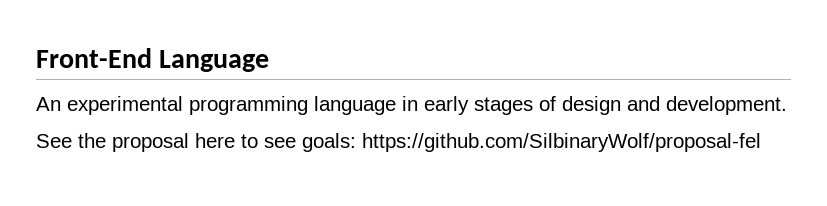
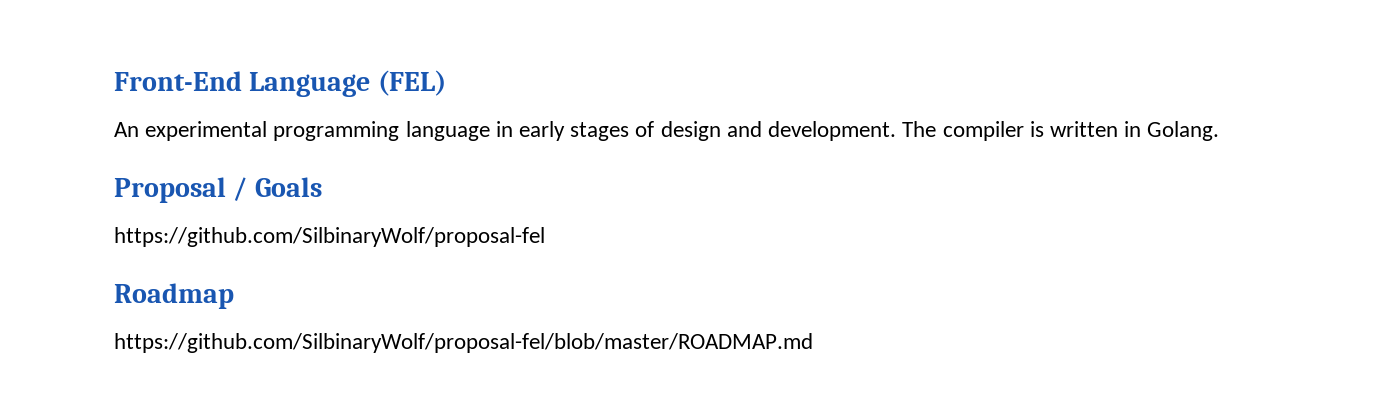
- Front-End Language
+ Front-End Language (FEL)
- An experimental programming language in early stages of design and development.
- See the proposal here to see goals: https://github.com/SilbinaryWolf/proposal-fel
+ An experimental programming language in early stages of design and development. The compiler is written in Golang.
+ Proposal / Goals
+ https://github.com/SilbinaryWolf/proposal-fel
+ Roadmap
+ https://github.com/SilbinaryWolf/proposal-fel/blob/master/ROADMAP.md

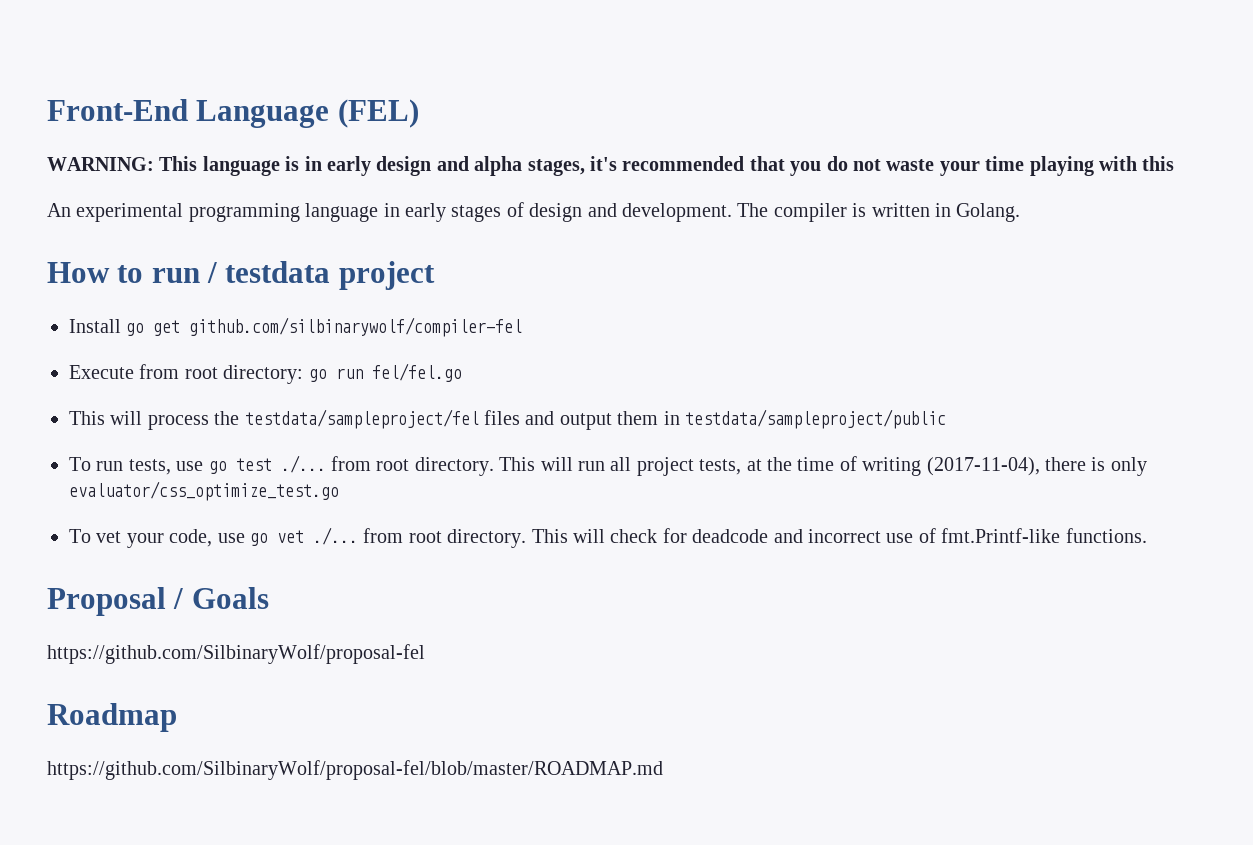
+ WARNING: This language is in early design and alpha stages, it's recommended that you do not waste your time playing with this
+ How to run / testdata project
+ Install go get github.com/silbinarywolf/compiler-fel
+ Execute from root directory: go run fel/fel.go
+ This will process the testdata/sampleproject/fel files and output them in testdata/sampleproject/public
+ To run tests, use go test ./... from root directory. This will run all project tests, at the time of writing (2017-11-04), there is only evaluator/css_optimize_test.go
+ To vet your code, use go vet ./... from root directory. This will check for deadcode and incorrect use of fmt.Printf-like functions.

